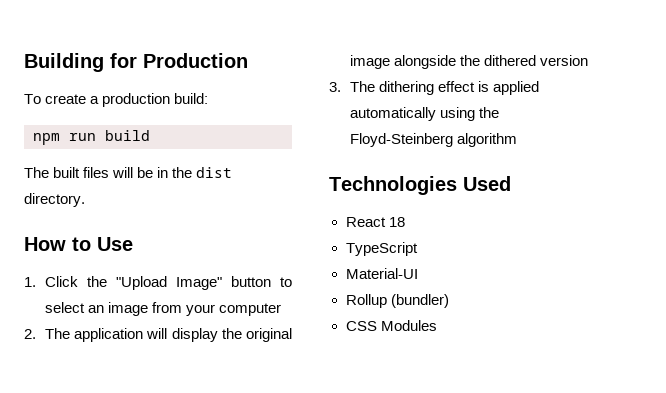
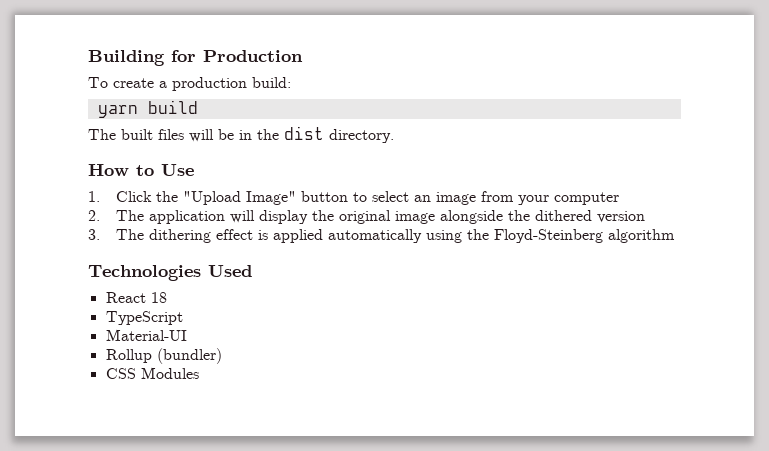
- npm run build
+ yarn build

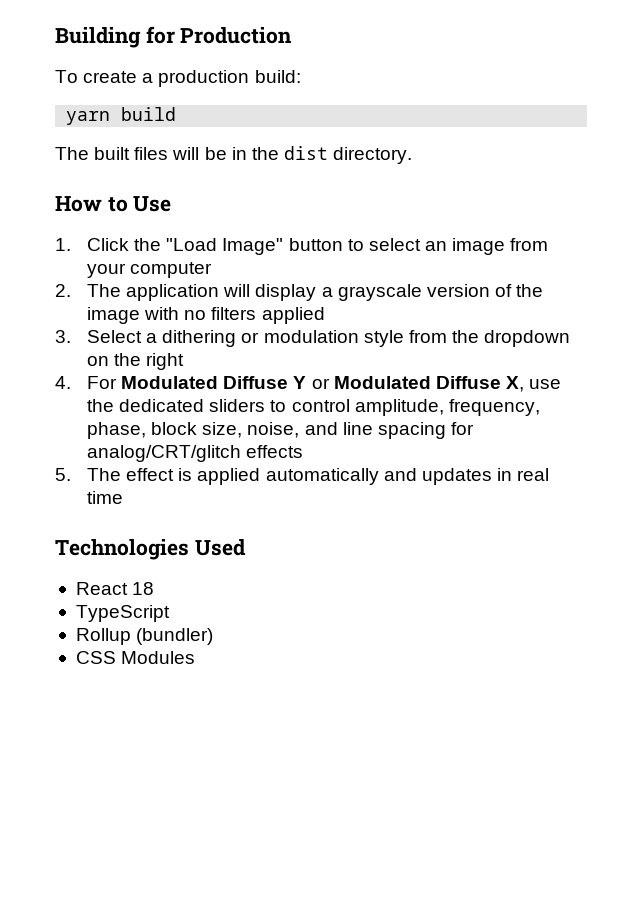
- 1. Click the "Upload Image" button to select an image from your computer
+ 1. Click the "Load Image" button to select an image from your computer
- 2. The application will display the original image alongside the dithered version
- 3. The dithering effect is applied automatically using the Floyd-Steinberg algorithm
+ 2. The application will display a grayscale version of the image with no filters applied
+ 3. Select a dithering or modulation style from the dropdown on the right
+ 4. For Modulated Diffuse Y or Modulated Diffuse X, use the dedicated sliders to control amplitude, frequency, phase, block size, noise, and line spacing for analog/CRT/glitch effects
+ 5. The effect is applied automatically and updates in real time
- Material-UI

